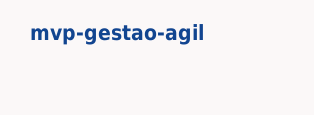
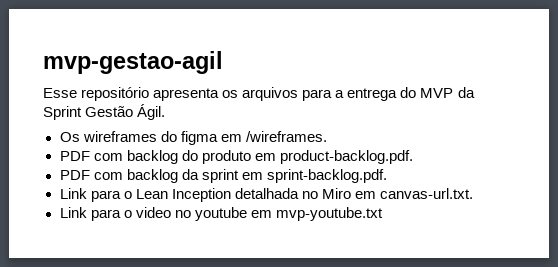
+ Esse repositório apresenta os arquivos para a entrega do MVP da Sprint Gestão Ágil.
+ Os wireframes do figma em /wireframes.
+ PDF com backlog do produto em product-backlog.pdf.
+ PDF com backlog da sprint em sprint-backlog.pdf.
+ Link para o Lean Inception detalhada no Miro em canvas-url.txt.
+ Link para o video no youtube em mvp-youtube.txt

